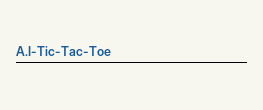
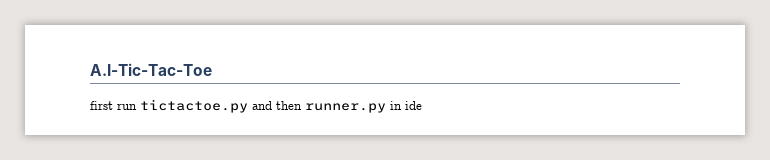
+ first run tictactoe.py and then runner.py in ide

